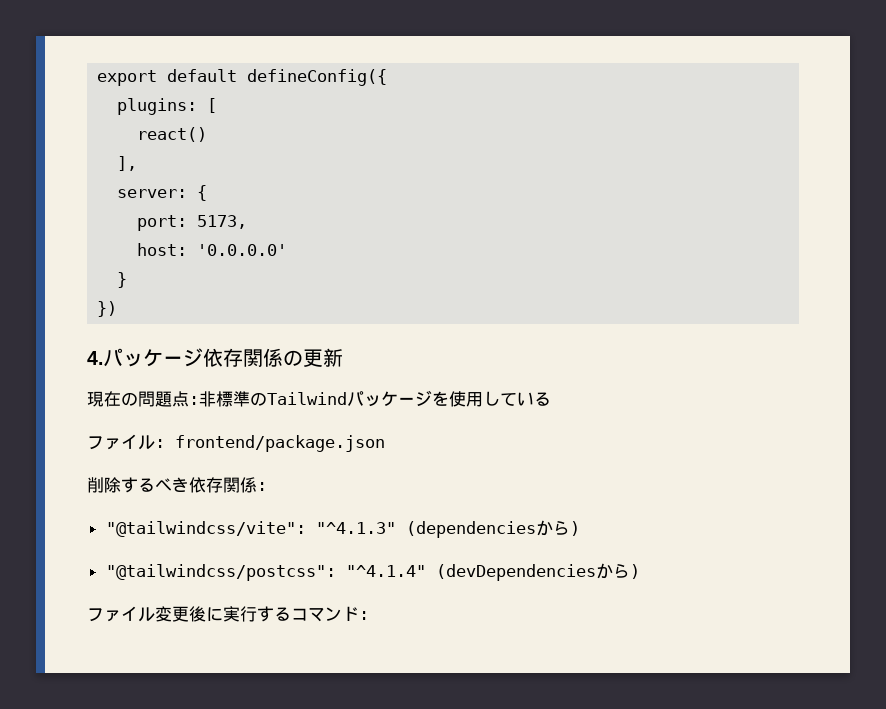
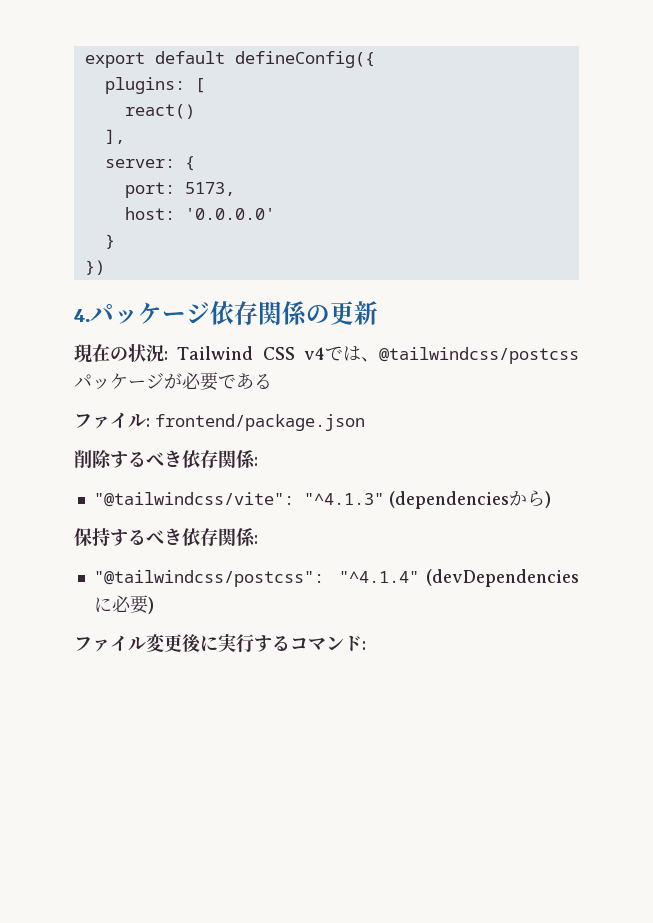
- 現在の問題点:非標準のTailwindパッケージを使用している
+ 現在の状況: Tailwind CSS v4では、@tailwindcss/postcssパッケージが必要である
+ 保持するべき依存関係:
- "@tailwindcss/postcss": "^4.1.4" (devDependenciesから)
+ "@tailwindcss/postcss": "^4.1.4" (devDependenciesに必要)

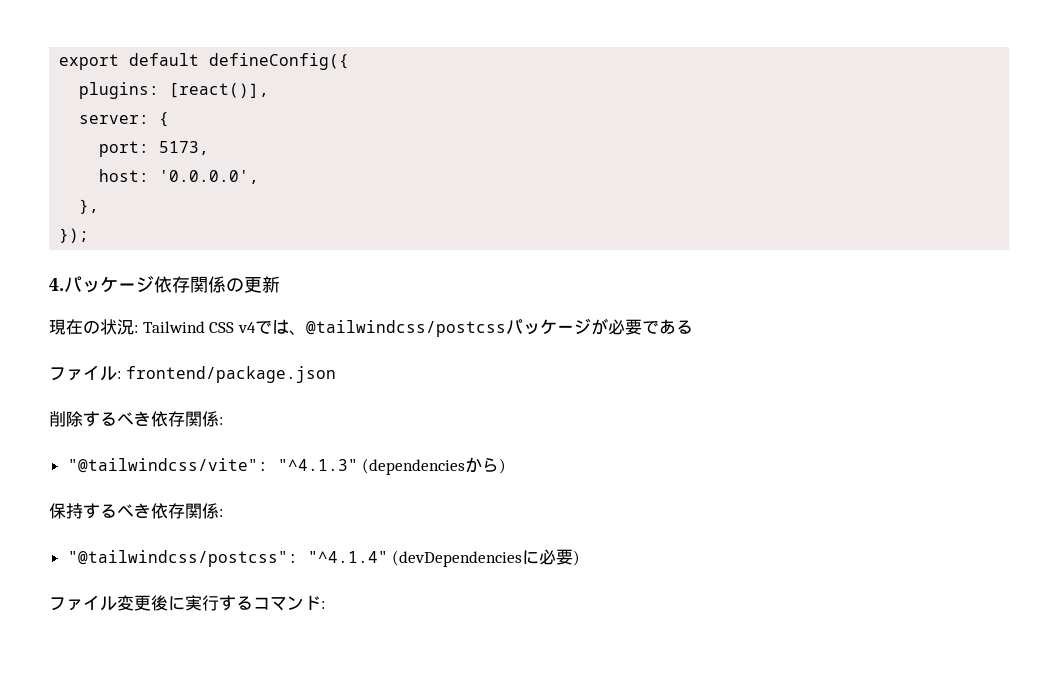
- plugins: [
- react()
- ],
+ plugins: [react()],
- host: '0.0.0.0'
- }
- })
+ host: '0.0.0.0',
+ },
+ });

